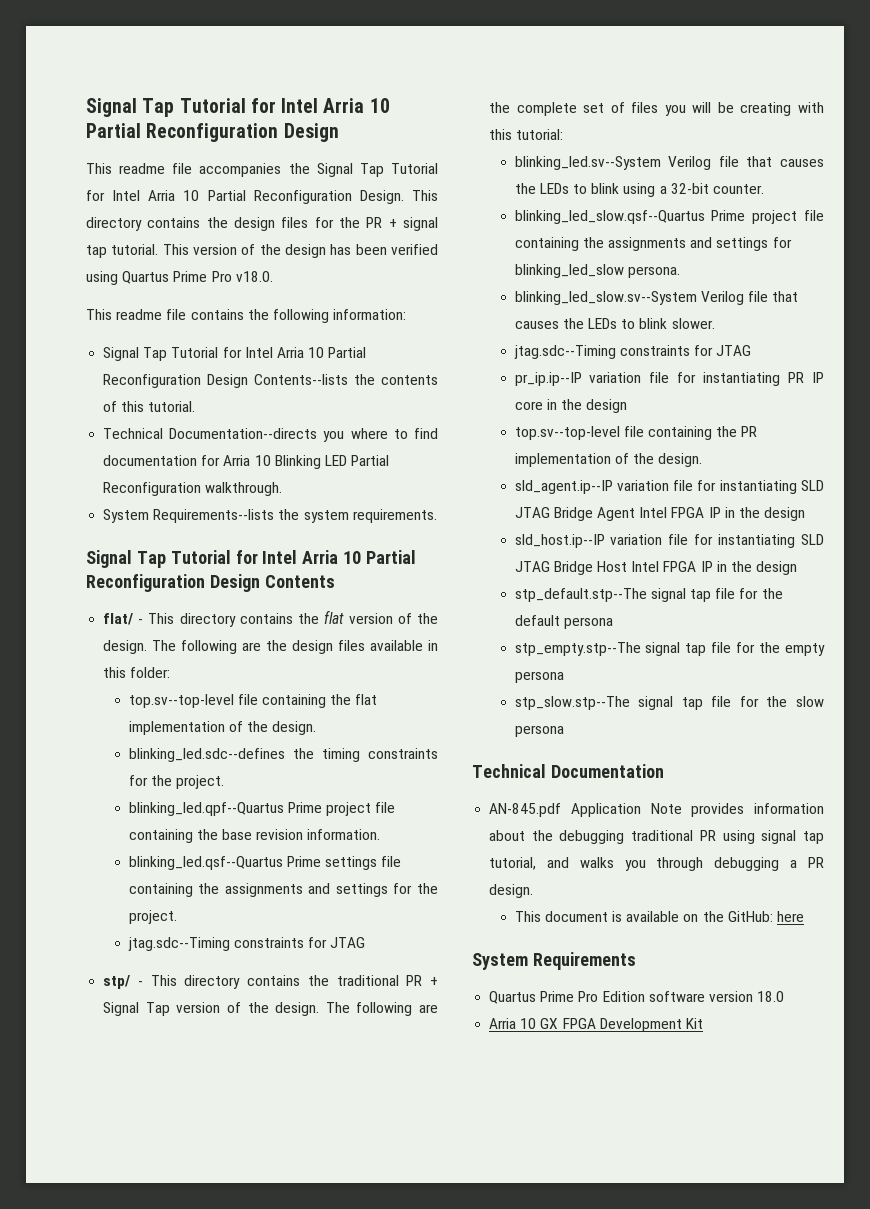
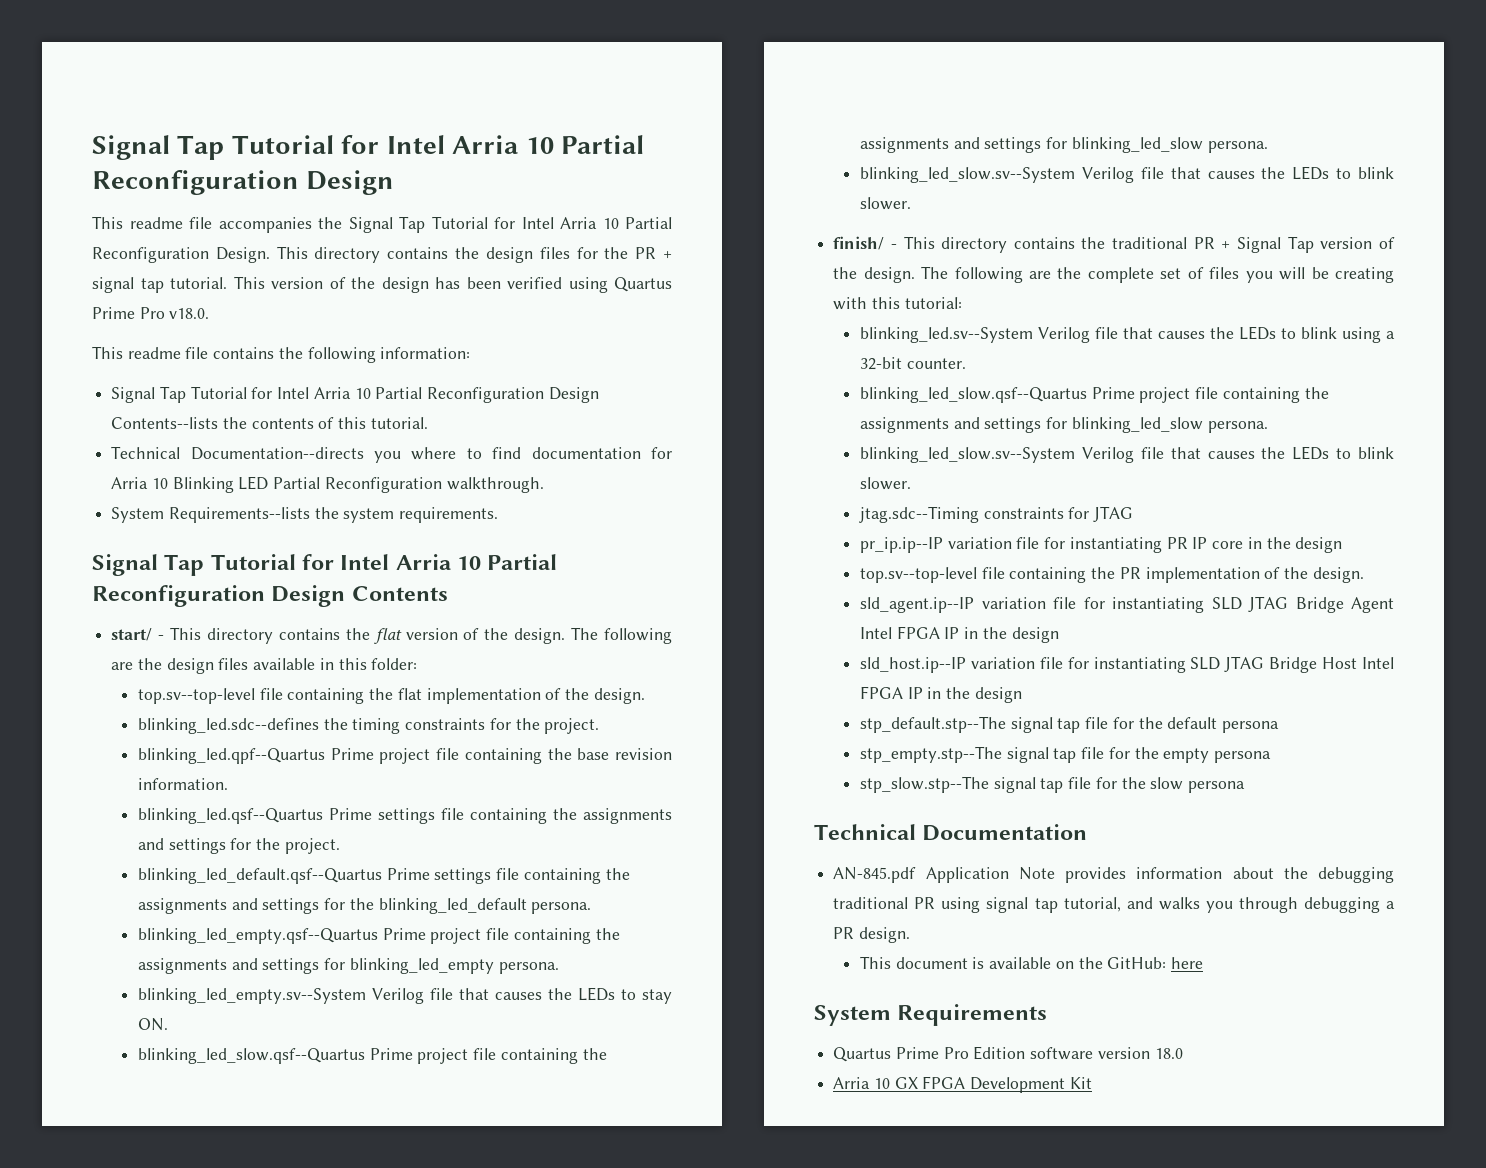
- flat/ - This directory contains the flat version of the design.
+ start/ - This directory contains the flat version of the design.
  blinking_led.qsf--Quartus Prime settings file containing the assignments and settings for the project.
- jtag.sdc--Timing constraints for JTAG
- stp/ - This directory contains the traditional PR + Signal Tap version of the design.
+ blinking_led_default.qsf--Quartus Prime settings file containing the assignments and settings for the blinking_led_default persona.
+ blinking_led_empty.qsf--Quartus Prime project file containing the assignments and settings for blinking_led_empty persona.
+ blinking_led_empty.sv--System Verilog file that causes the LEDs to stay ON.
+ blinking_led_slow.qsf--Quartus Prime project file containing the assignments and settings for blinking_led_slow persona.
+ blinking_led_slow.sv--System Verilog file that causes the LEDs to blink slower.
+ finish/ - This directory contains the traditional PR + Signal Tap version of the design.

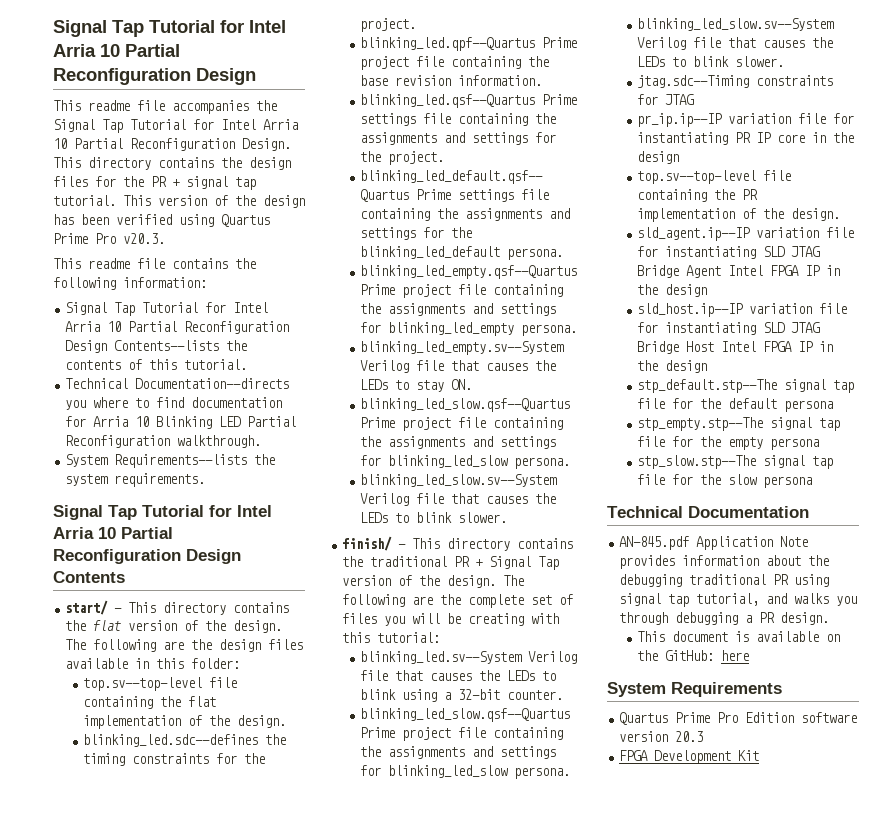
- This version of the design has been verified using Quartus Prime Pro v18.0.
+ This version of the design has been verified using Quartus Prime Pro v20.3.
- Quartus Prime Pro Edition software version 18.0
- Arria 10 GX FPGA Development Kit
+ Quartus Prime Pro Edition software version 20.3
+ FPGA Development Kit

